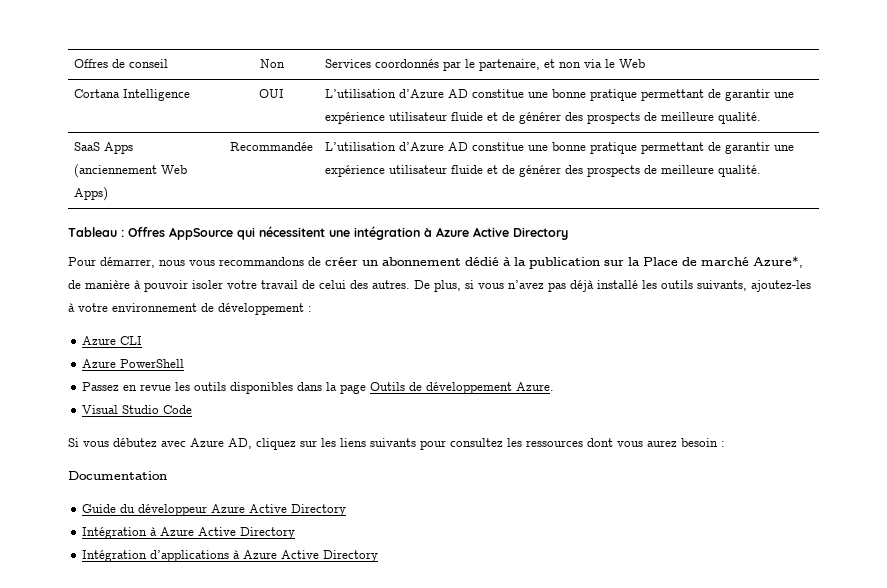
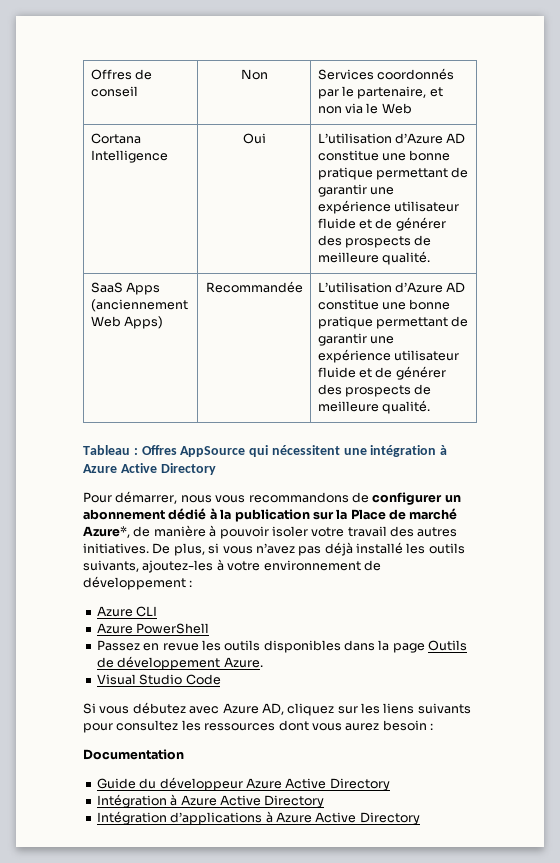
- Cortana Intelligence | OUI | L’utilisation d’Azure AD constitue une bonne pratique permettant de garantir une expérience utilisateur fluide et de générer des prospects de meilleure qualité.
+ Cortana Intelligence | Oui | L’utilisation d’Azure AD constitue une bonne pratique permettant de garantir une expérience utilisateur fluide et de générer des prospects de meilleure qualité.
- Pour démarrer, nous vous recommandons de créer un abonnement dédié à la publication sur la Place de marché Azure*, de manière à pouvoir isoler votre travail de celui des autres.
+ Pour démarrer, nous vous recommandons de configurer un abonnement dédié à la publication sur la Place de marché Azure*, de manière à pouvoir isoler votre travail des autres initiatives.

